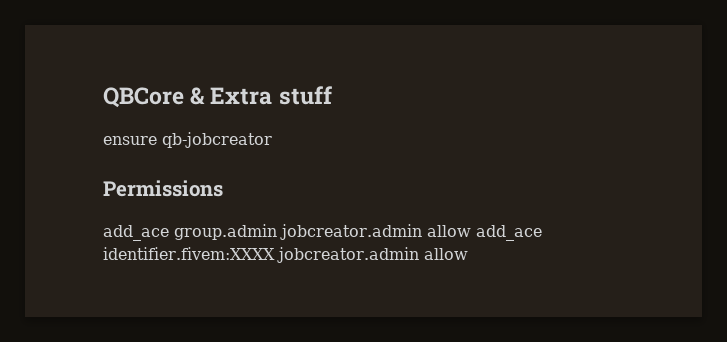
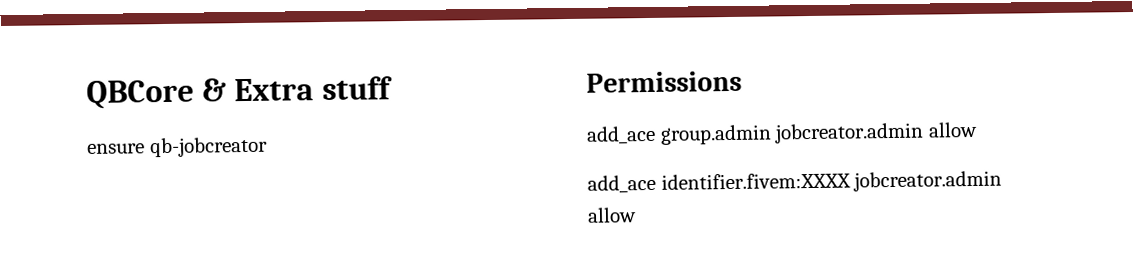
- add_ace group.admin jobcreator.admin allow add_ace identifier.fivem:XXXX jobcreator.admin allow
+ add_ace group.admin jobcreator.admin allow
+ add_ace identifier.fivem:XXXX jobcreator.admin allow

